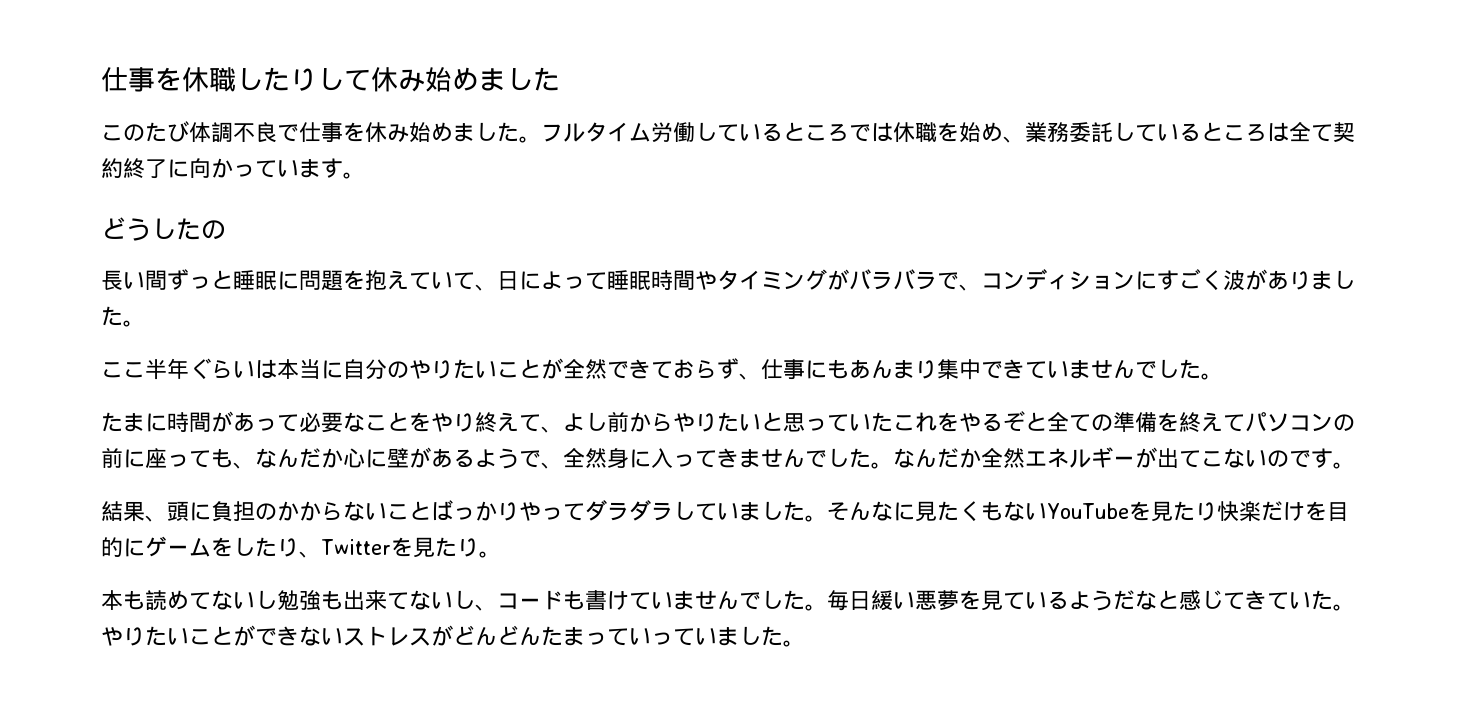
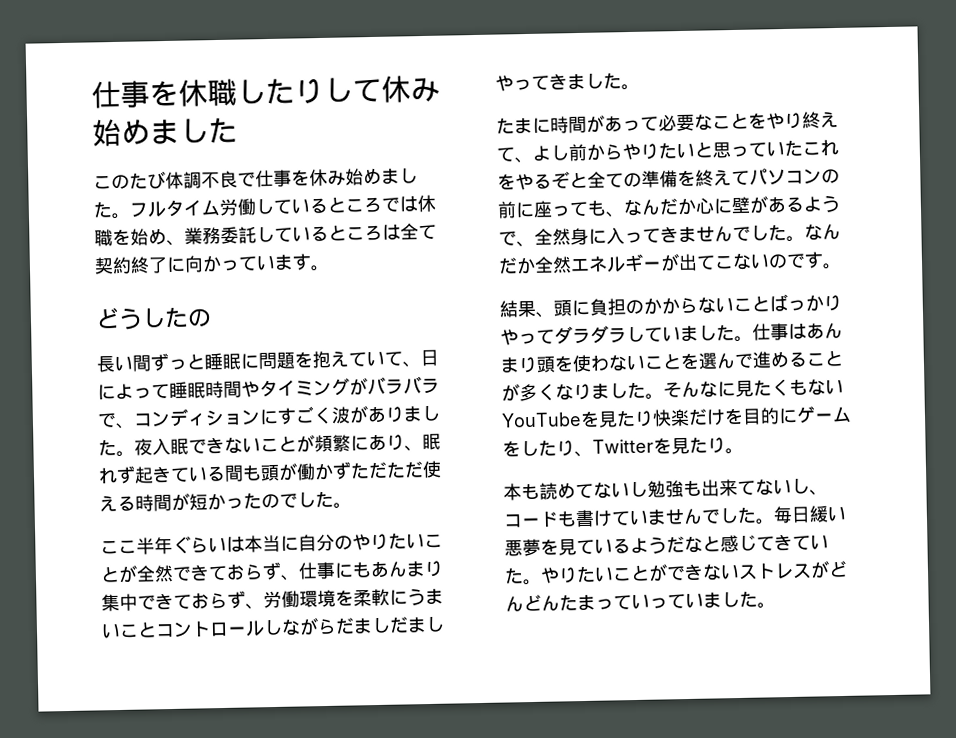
+ 夜入眠できないことが頻繁にあり、眠れず起きている間も頭が働かずただただ使える時間が短かったのでした。
- ここ半年ぐらいは本当に自分のやりたいことが全然できておらず、仕事にもあんまり集中できていませんでした。
+ ここ半年ぐらいは本当に自分のやりたいことが全然できておらず、仕事にもあんまり集中できておらず、労働環境を柔軟にうまいことコントロールしながらだましだましやってきました。
+ 仕事はあんまり頭を使わないことを選んで進めることが多くなりました。

